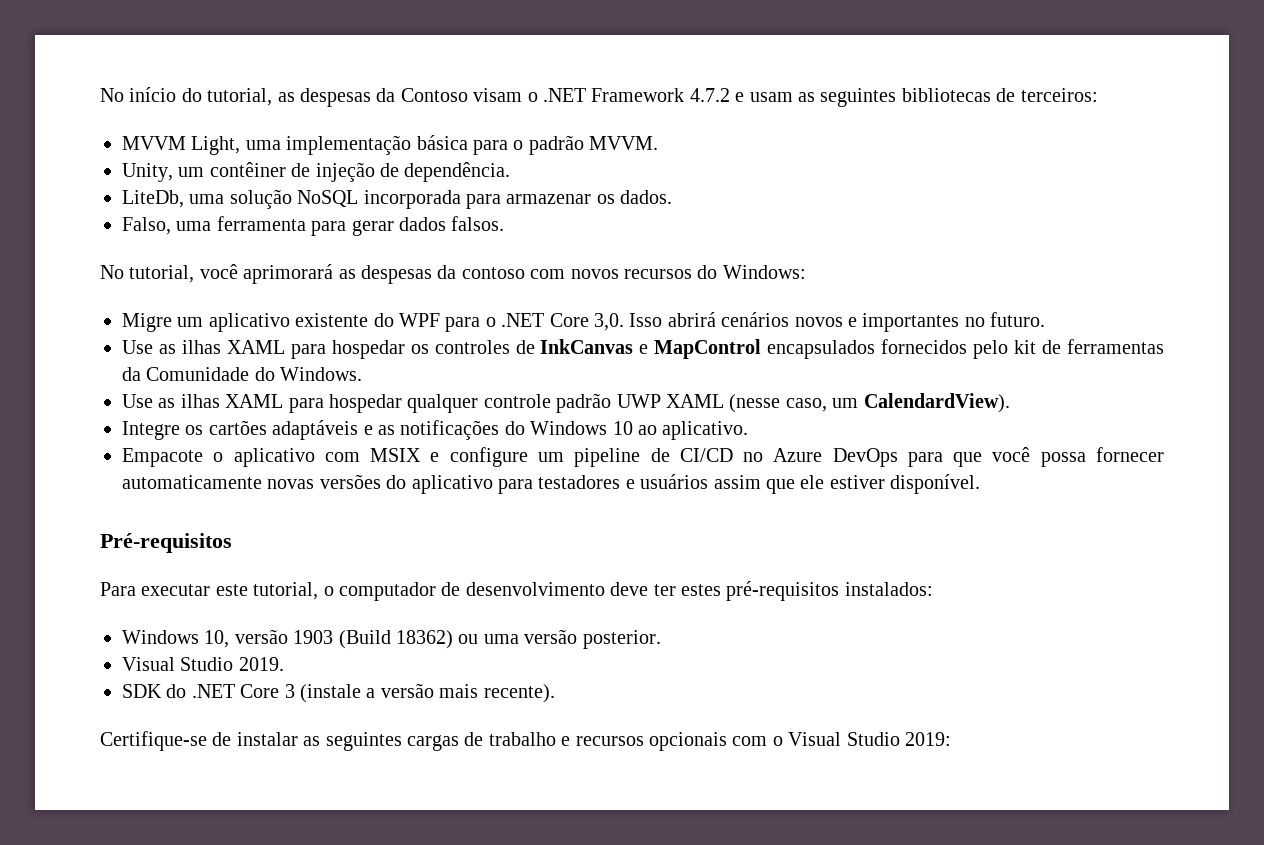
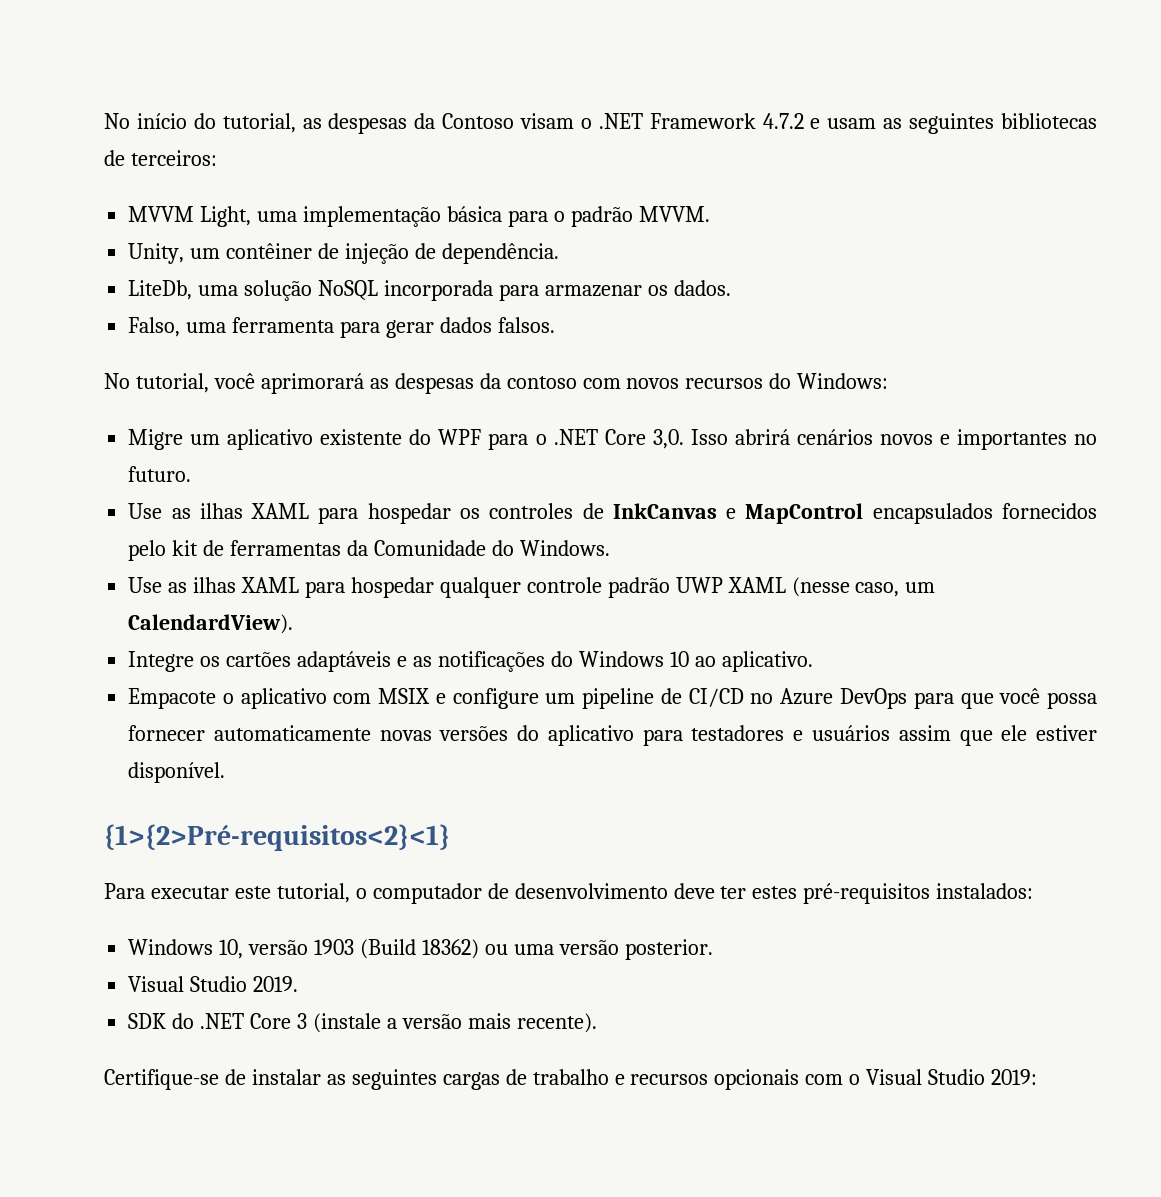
- Pré-requisitos
+ {1>{2>Pré-requisitos<2}<1}

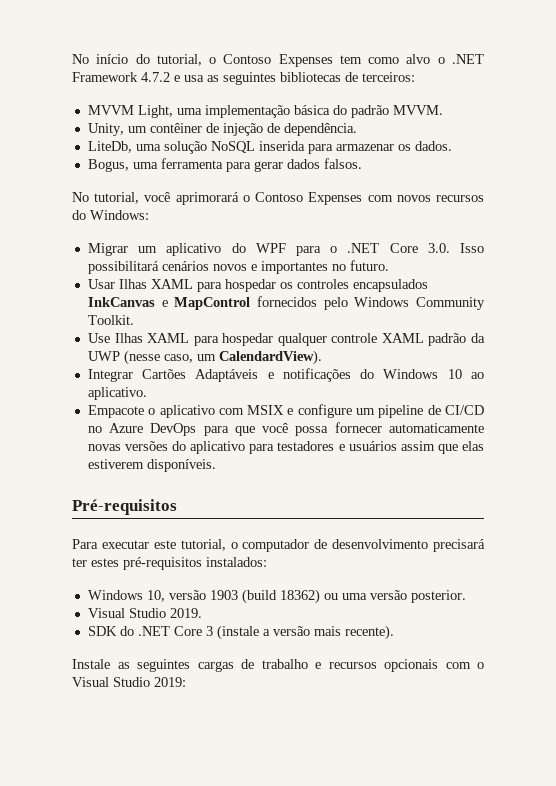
- No início do tutorial, as despesas da Contoso visam o .NET Framework 4.7.2 e usam as seguintes bibliotecas de terceiros:
+ No início do tutorial, o Contoso Expenses tem como alvo o .NET Framework 4.7.2 e usa as seguintes bibliotecas de terceiros:
- MVVM Light, uma implementação básica para o padrão MVVM.
+ MVVM Light, uma implementação básica do padrão MVVM.
- LiteDb, uma solução NoSQL incorporada para armazenar os dados.
+ LiteDb, uma solução NoSQL inserida para armazenar os dados.
- Falso, uma ferramenta para gerar dados falsos.
+ Bogus, uma ferramenta para gerar dados falsos.
- No tutorial, você aprimorará as despesas da contoso com novos recursos do Windows:
+ No tutorial, você aprimorará o Contoso Expenses com novos recursos do Windows:
- Migre um aplicativo existente do WPF para o .NET Core 3,0. Isso abrirá cenários novos e importantes no futuro.
+ Migrar um aplicativo do WPF para o .NET Core 3.0. Isso possibilitará cenários novos e importantes no futuro.
- Use as ilhas XAML para hospedar os controles de InkCanvas e MapControl encapsulados fornecidos pelo kit de ferramentas da Comunidade do Windows.
- Use as ilhas XAML para hospedar qualquer controle padrão UWP XAML (nesse caso, um CalendardView).
+ Usar Ilhas XAML para hospedar os controles encapsulados InkCanvas e MapControl fornecidos pelo Windows Community Toolkit.
+ Use Ilhas XAML para hospedar qualquer controle XAML padrão da UWP (nesse caso, um CalendardView).
- Integre os cartões adaptáveis e as notificações do Windows 10 ao aplicativo.
+ Integrar Cartões Adaptáveis e notificações do Windows 10 ao aplicativo.
- Empacote o aplicativo com MSIX e configure um pipeline de CI/CD no Azure DevOps para que você possa fornecer automaticamente novas versões do aplicativo para testadores e usuários assim que ele estiver disponível.
- {1>{2>Pré-requisitos<2}<1}
+ Empacote o aplicativo com MSIX e configure um pipeline de CI/CD no Azure DevOps para que você possa fornecer automaticamente novas versões do aplicativo para testadores e usuários assim que elas estiverem disponíveis.
+ Pré-requisitos
- Para executar este tutorial, o computador de desenvolvimento deve ter estes pré-requisitos instalados:
+ Para executar este tutorial, o computador de desenvolvimento precisará ter estes pré-requisitos instalados:
- Windows 10, versão 1903 (Build 18362) ou uma versão posterior.
+ Windows 10, versão 1903 (build 18362) ou uma versão posterior.
- Certifique-se de instalar as seguintes cargas de trabalho e recursos opcionais com o Visual Studio 2019:
+ Instale as seguintes cargas de trabalho e recursos opcionais com o Visual Studio 2019:

